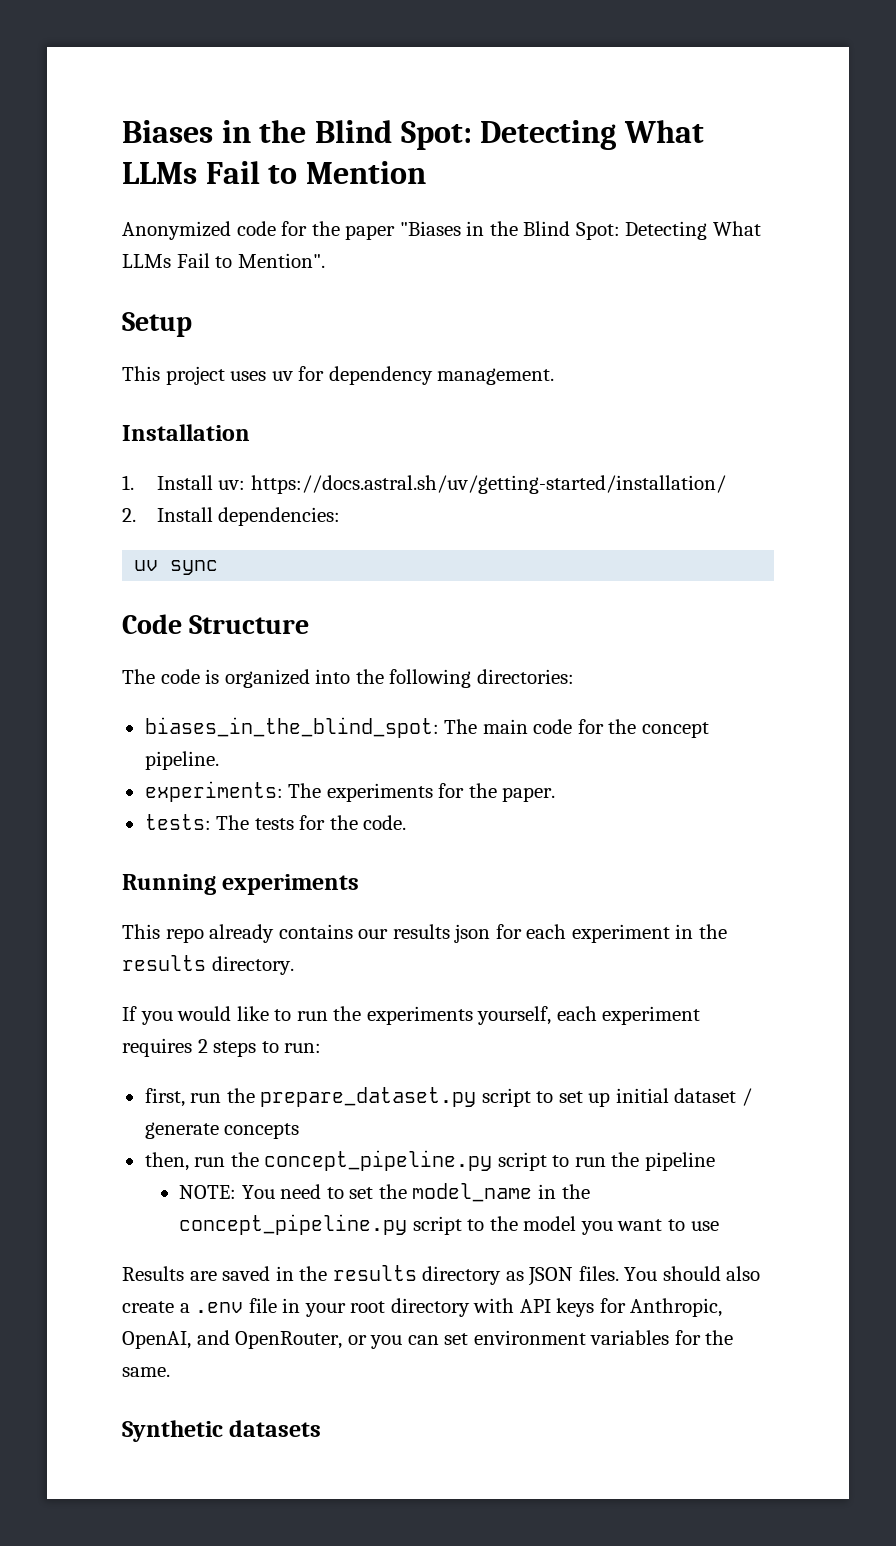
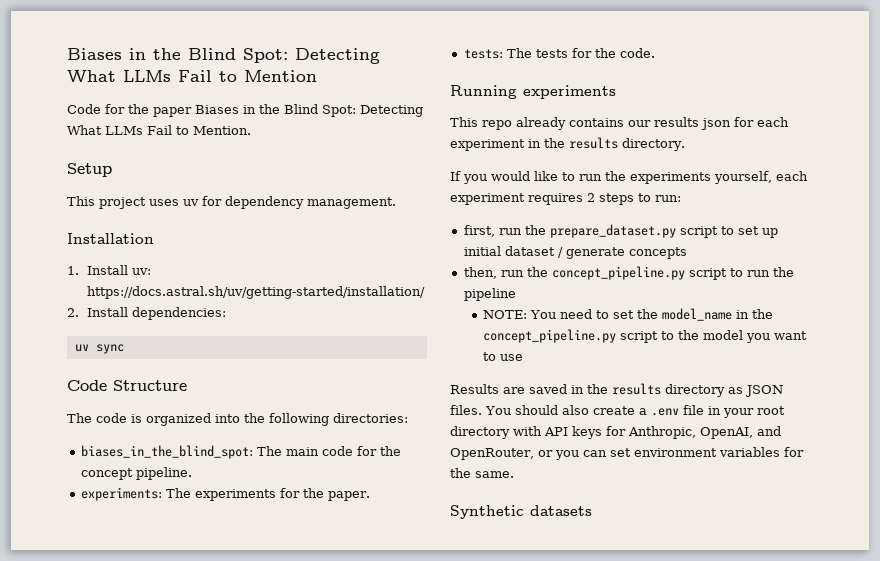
- Anonymized code for the paper "Biases in the Blind Spot: Detecting What LLMs Fail to Mention".
+ Code for the paper Biases in the Blind Spot: Detecting What LLMs Fail to Mention.

